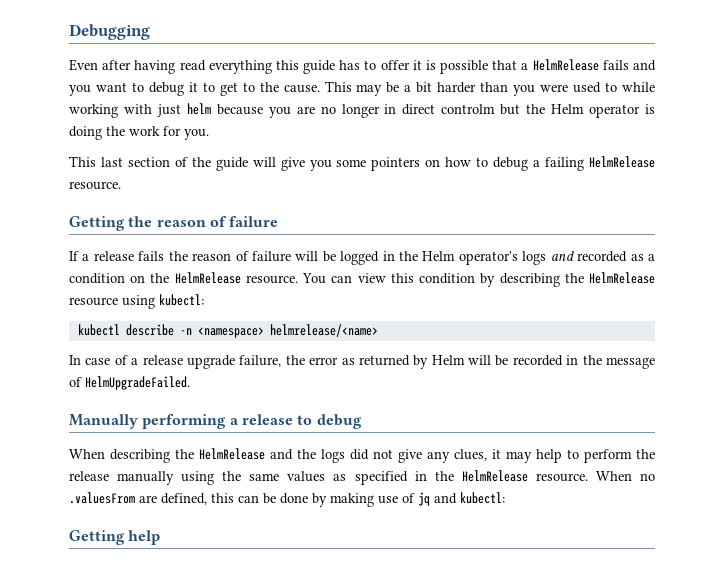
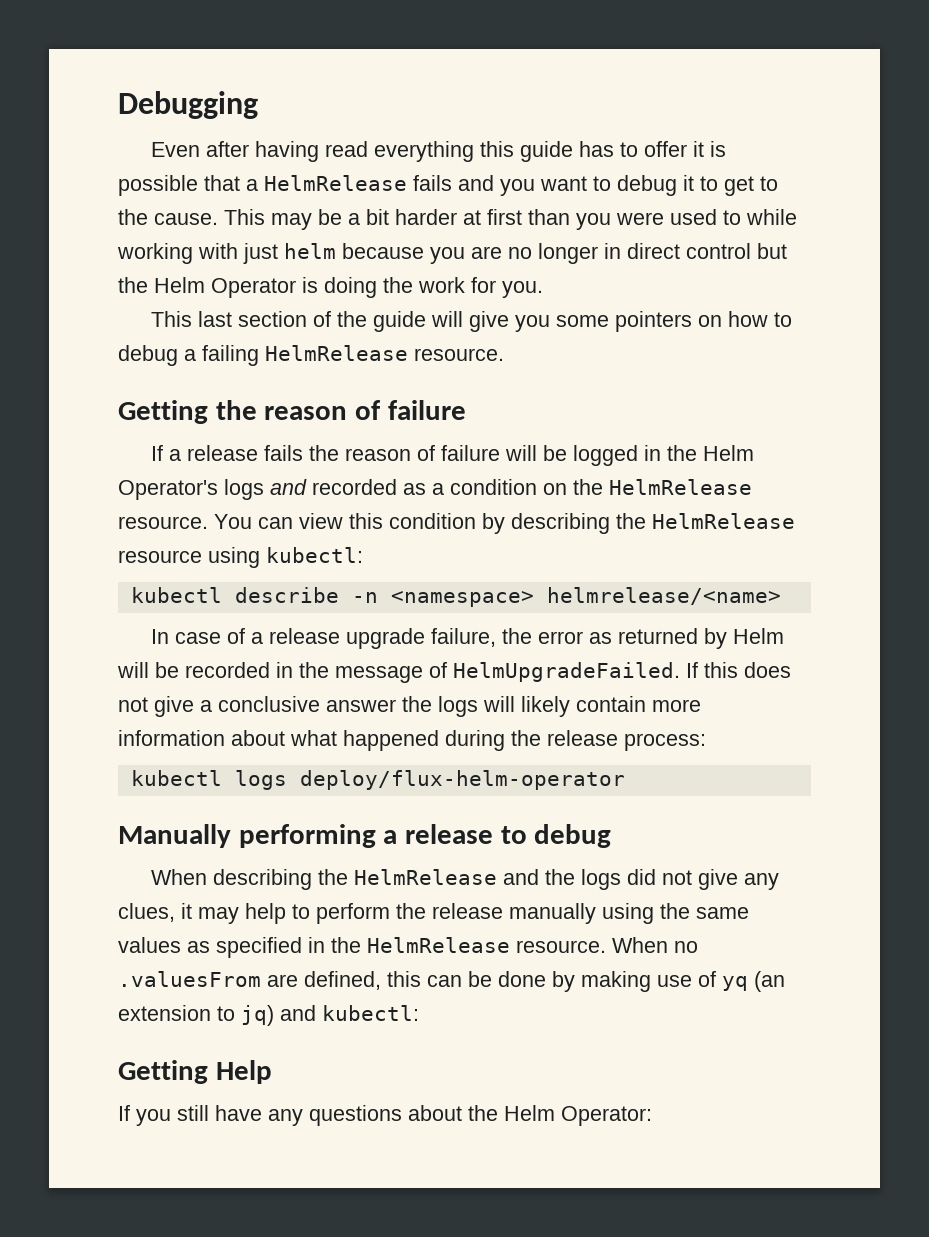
- This may be a bit harder than you were used to while working with just helm because you are no longer in direct controlm but the Helm operator is doing the work for you.
+ This may be a bit harder at first than you were used to while working with just helm because you are no longer in direct control but the Helm Operator is doing the work for you.
- If a release fails the reason of failure will be logged in the Helm operator's logs and recorded as a condition on the HelmRelease resource.
+ If a release fails the reason of failure will be logged in the Helm Operator's logs and recorded as a condition on the HelmRelease resource.
+ If this does not give a conclusive answer the logs will likely contain more information about what happened during the release process:
+ kubectl logs deploy/flux-helm-operator
- When no .valuesFrom are defined, this can be done by making use of jq and kubectl:
- Getting help
+ When no .valuesFrom are defined, this can be done by making use of yq (an extension to jq) and kubectl:
+ Getting Help
+ If you still have any questions about the Helm Operator:

